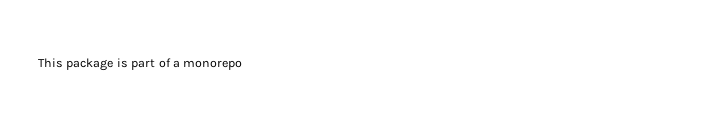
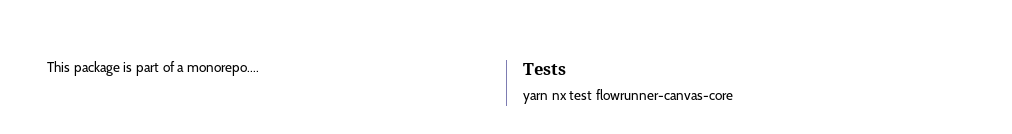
- This package is part of a monorepo
+ This package is part of a monorepo....
+ Tests
+ yarn nx test flowrunner-canvas-core

